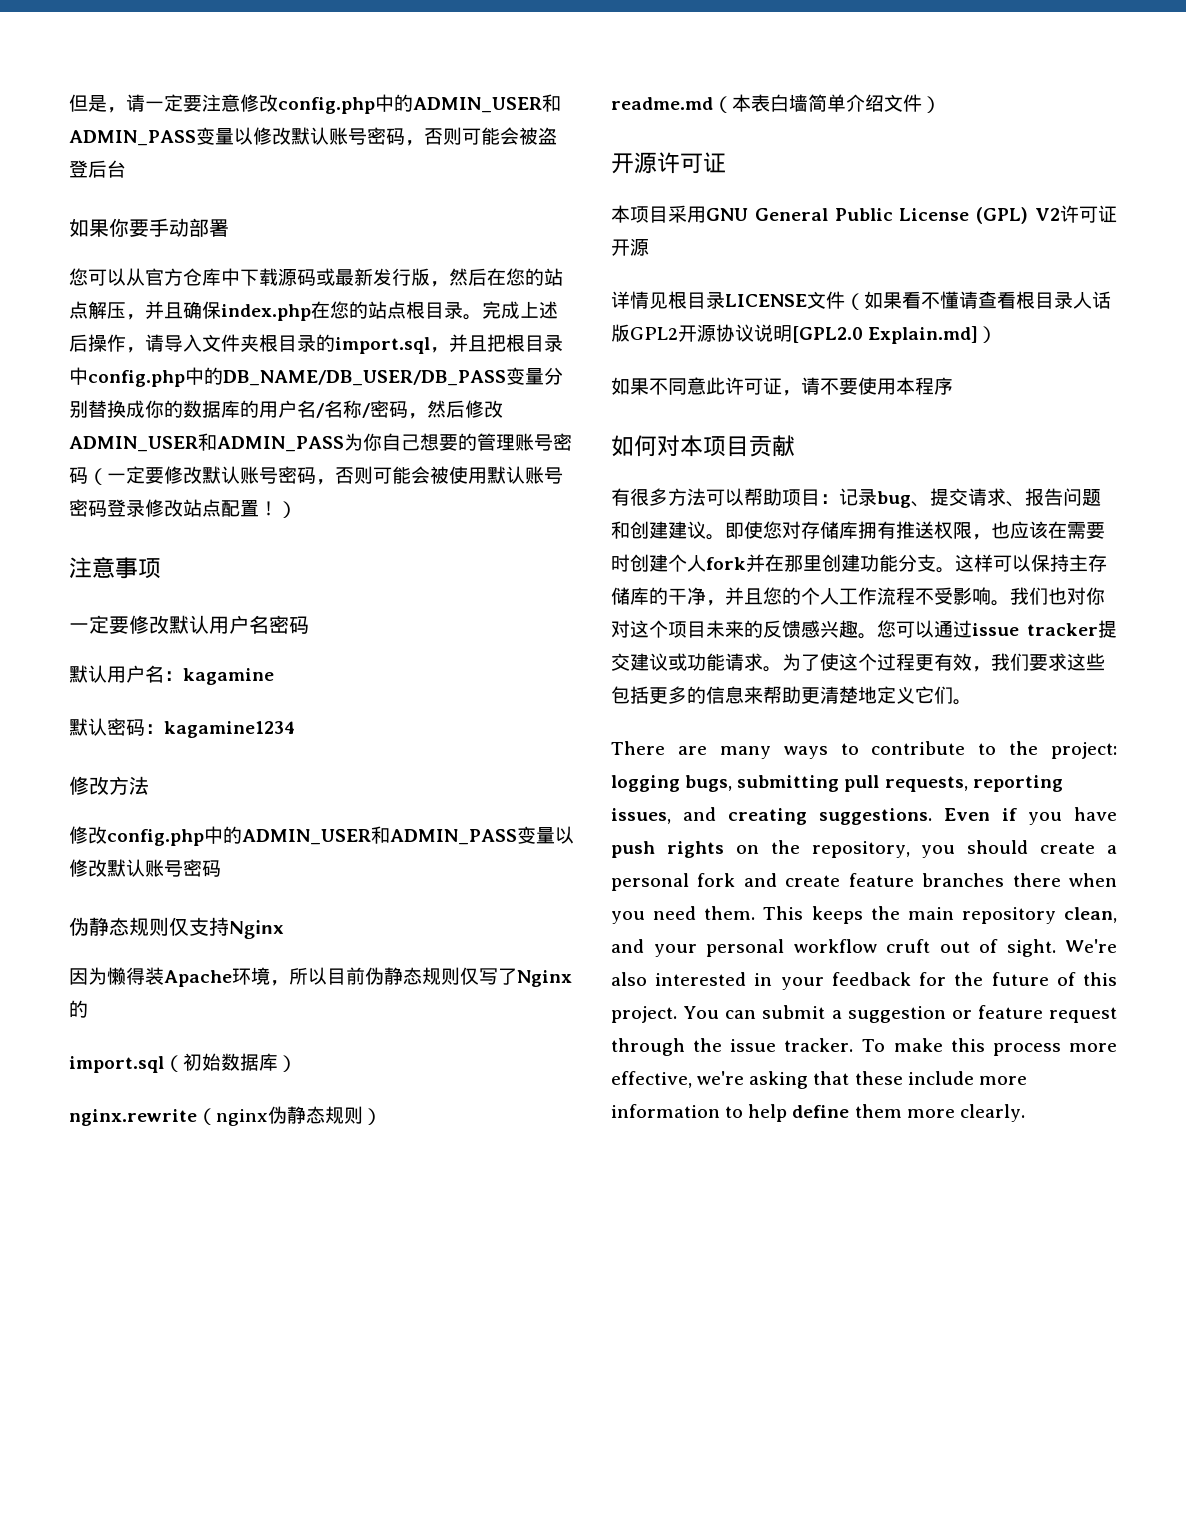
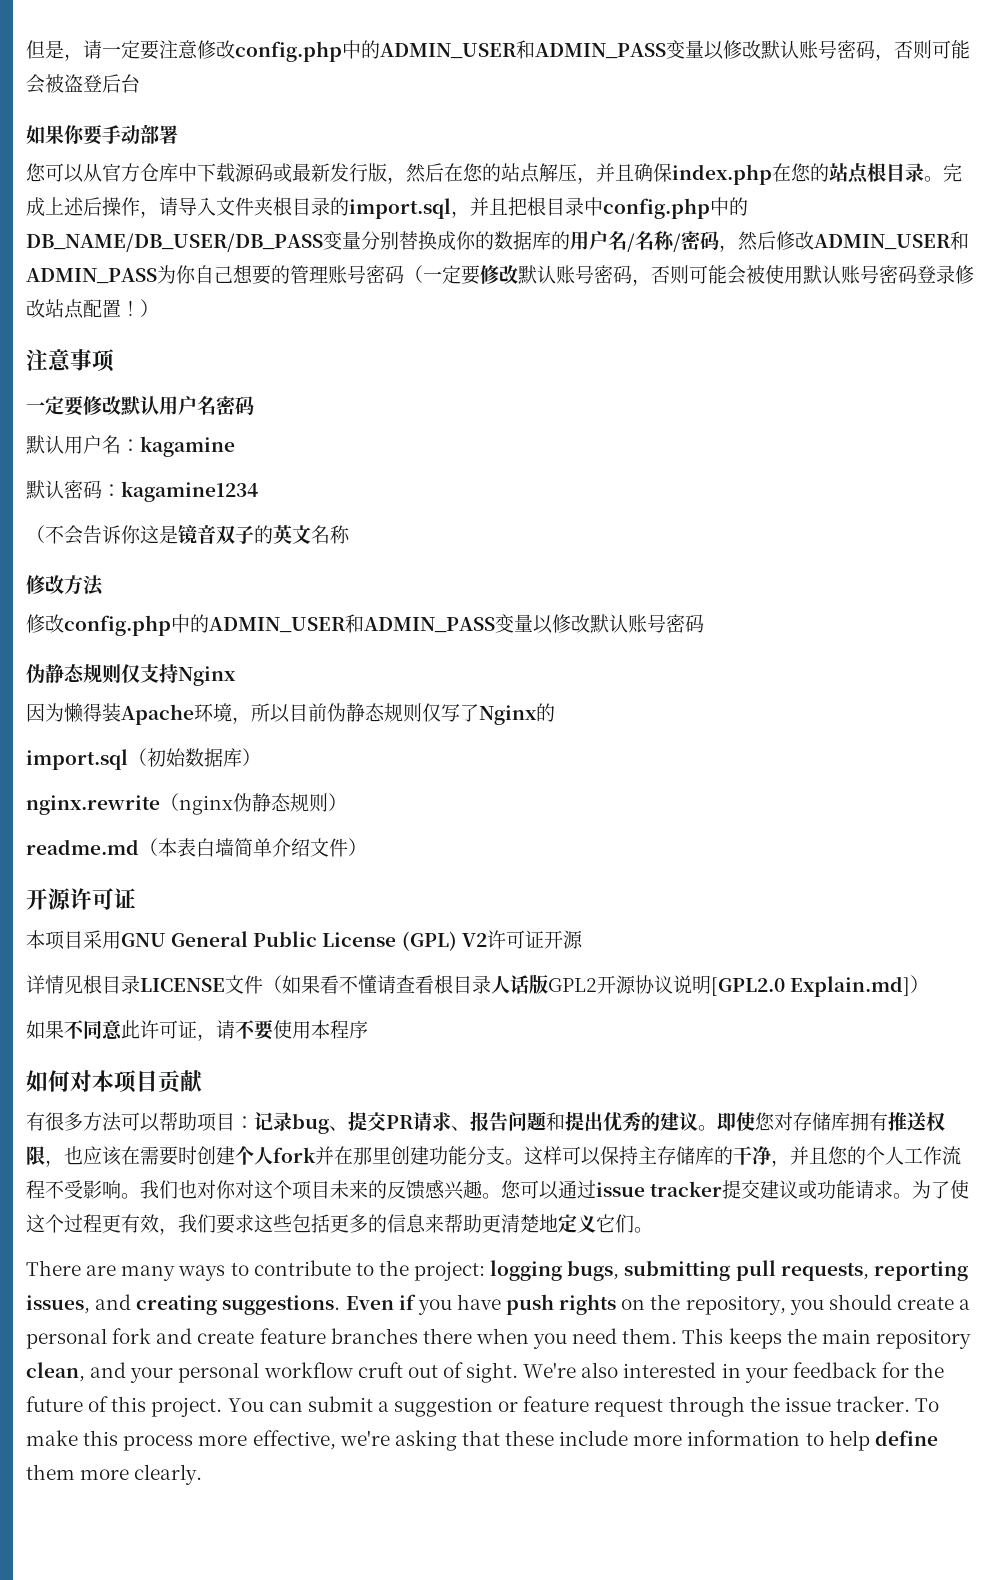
+ （不会告诉你这是镜音双子的英文名称
- 有很多方法可以帮助项目：记录bug、提交请求、报告问题和创建建议。
+ 有很多方法可以帮助项目：记录bug、提交PR请求、报告问题和提出优秀的建议。

